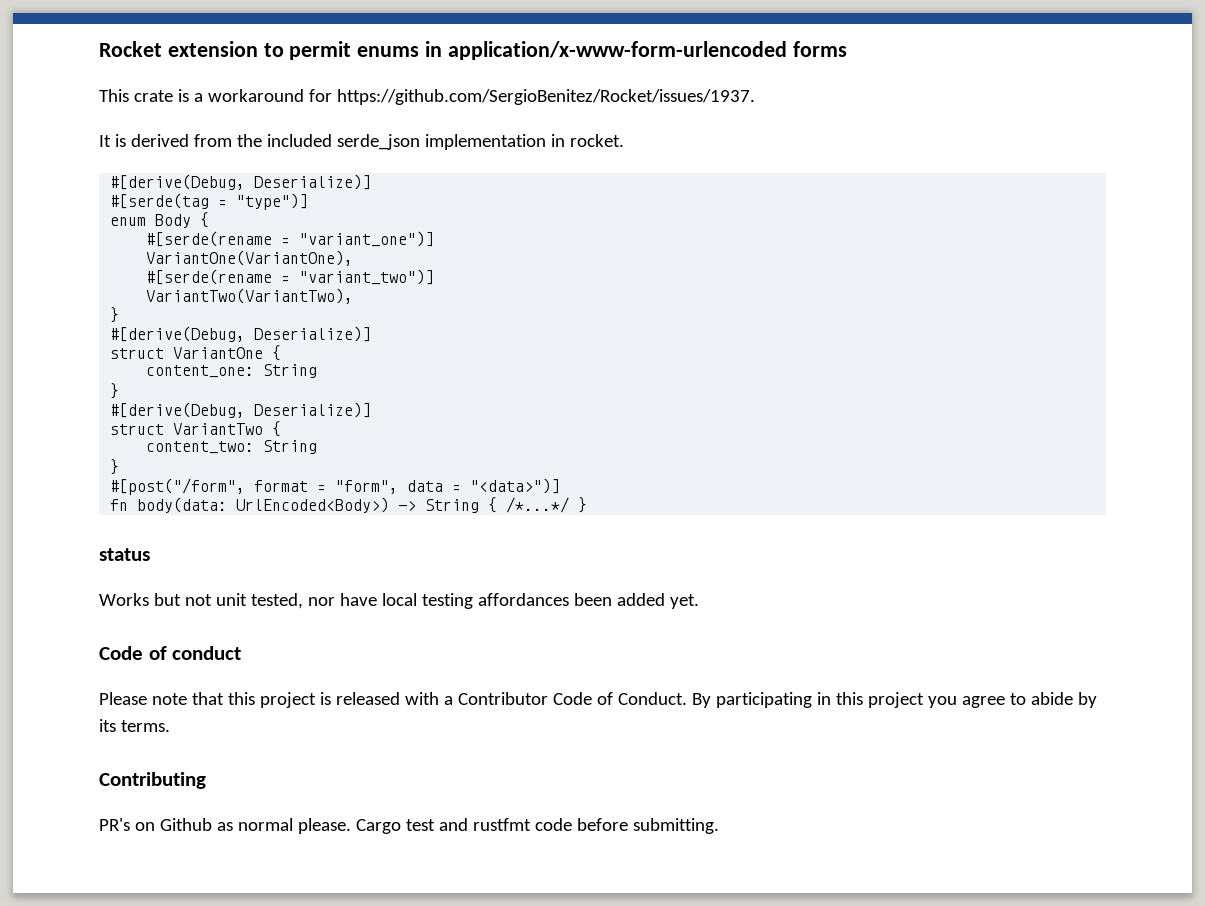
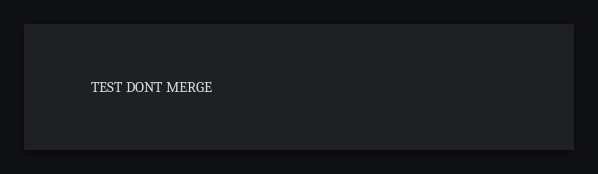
- Rocket extension to permit enums in application/x-www-form-urlencoded forms
- This crate is a workaround for https://github.com/SergioBenitez/Rocket/issues/1937.
- It is derived from the included serde_json implementation in rocket.
- #[derive(Debug, Deserialize)]
- #[serde(tag = "type")]
- enum Body {
- #[serde(rename = "variant_one")]
- VariantOne(VariantOne),
- #[serde(rename = "variant_two")]
- VariantTwo(VariantTwo),
- }
- #[derive(Debug, Deserialize)]
- struct VariantOne {
- content_one: String
- }
- #[derive(Debug, Deserialize)]
- struct VariantTwo {
- content_two: String
- }
- #[post("/form", format = "form", data = "<data>")]
- fn body(data: UrlEncoded<Body>) -> String { /*...*/ }
- status
- Works but not unit tested, nor have local testing affordances been added yet.
- Code of conduct
- Please note that this project is released with a Contributor Code of Conduct. By participating in this project you agree to abide by its terms.
- Contributing
- PR's on Github as normal please. Cargo test and rustfmt code before submitting.
+ TEST DONT MERGE

